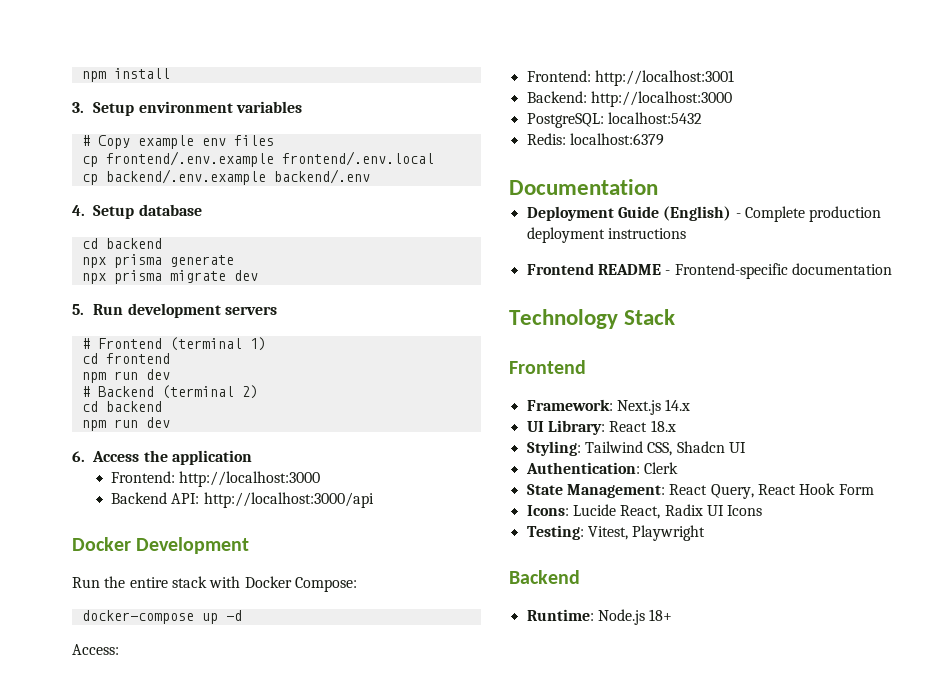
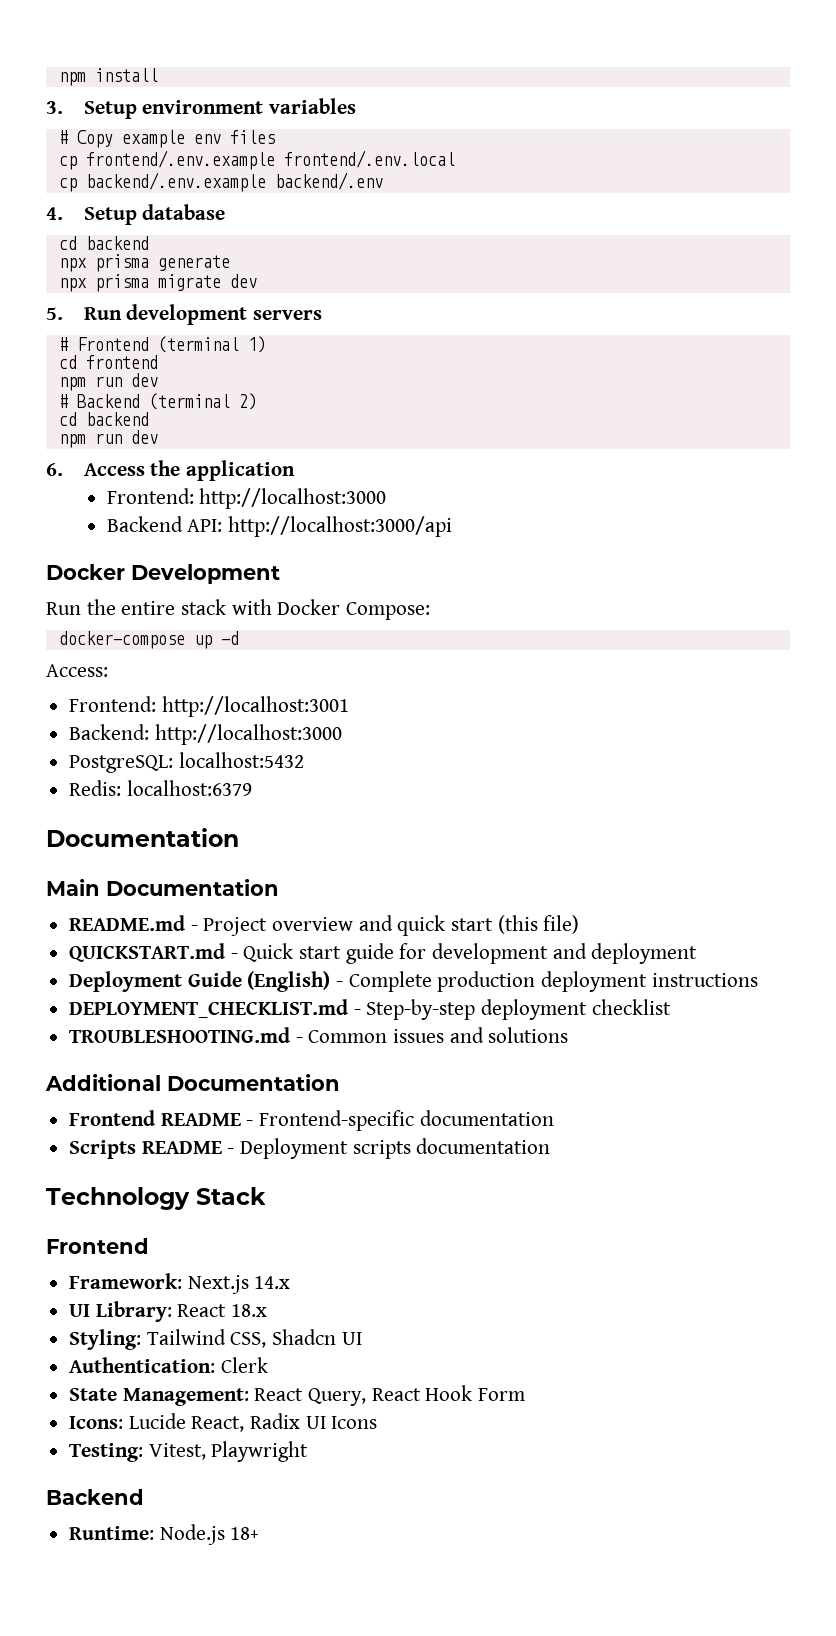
+ Main Documentation
+ README.md - Project overview and quick start (this file)
+ QUICKSTART.md - Quick start guide for development and deployment
+ DEPLOYMENT_CHECKLIST.md - Step-by-step deployment checklist
+ TROUBLESHOOTING.md - Common issues and solutions
+ Additional Documentation
+ Scripts README - Deployment scripts documentation

